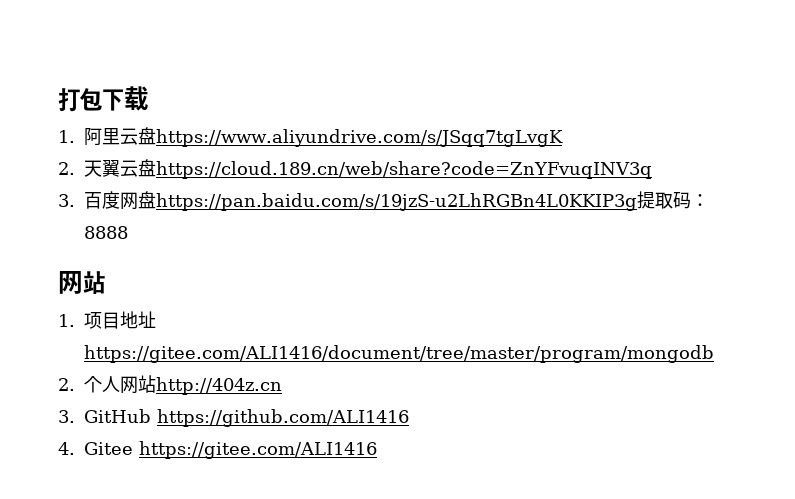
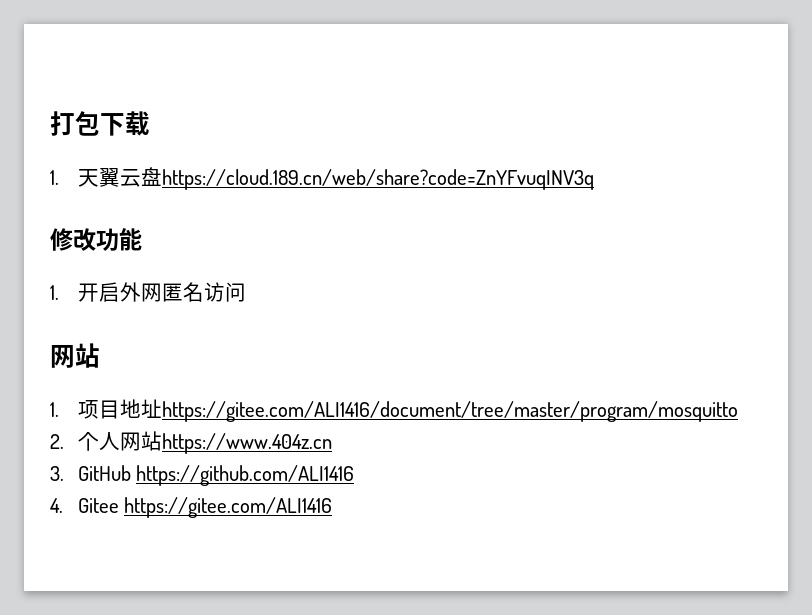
- 1.阿里云盘https://www.aliyundrive.com/s/JSqq7tgLvgK
- 2.天翼云盘https://cloud.189.cn/web/share?code=ZnYFvuqINV3q
- 3.百度网盘https://pan.baidu.com/s/19jzS-u2LhRGBn4L0KKIP3g提取码：8888
+ 1.天翼云盘https://cloud.189.cn/web/share?code=ZnYFvuqINV3q
+ 修改功能
+ 1.开启外网匿名访问
- 1.项目地址https://gitee.com/ALI1416/document/tree/master/program/mongodb
+ 1.项目地址https://gitee.com/ALI1416/document/tree/master/program/mosquitto
- 2.个人网站http://404z.cn
+ 2.个人网站https://www.404z.cn

